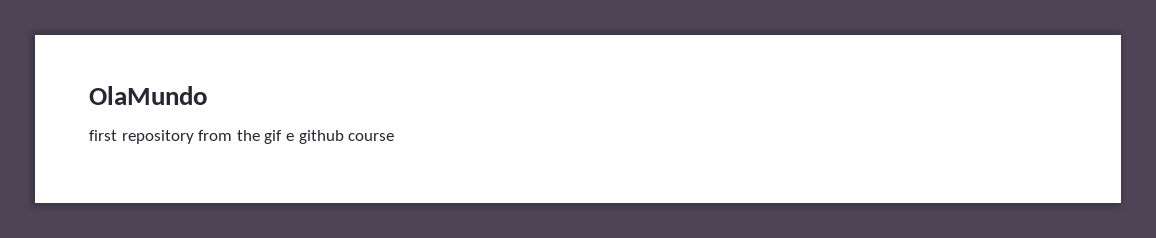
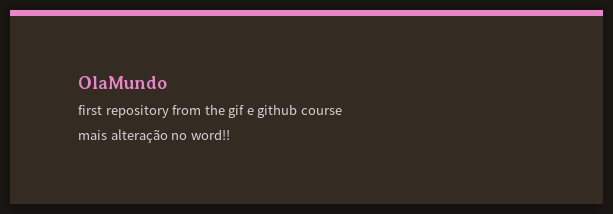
+ mais alteração no word!!

